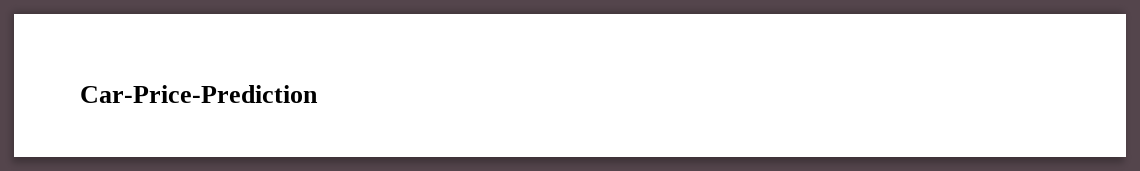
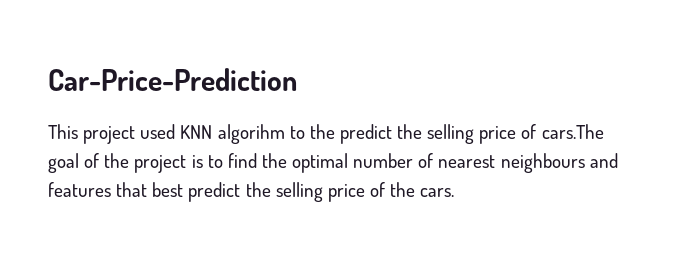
+ This project used KNN algorihm to the predict the selling price of cars.The goal of the project is to find the optimal number of nearest neighbours and features that best predict the selling price of the cars.

